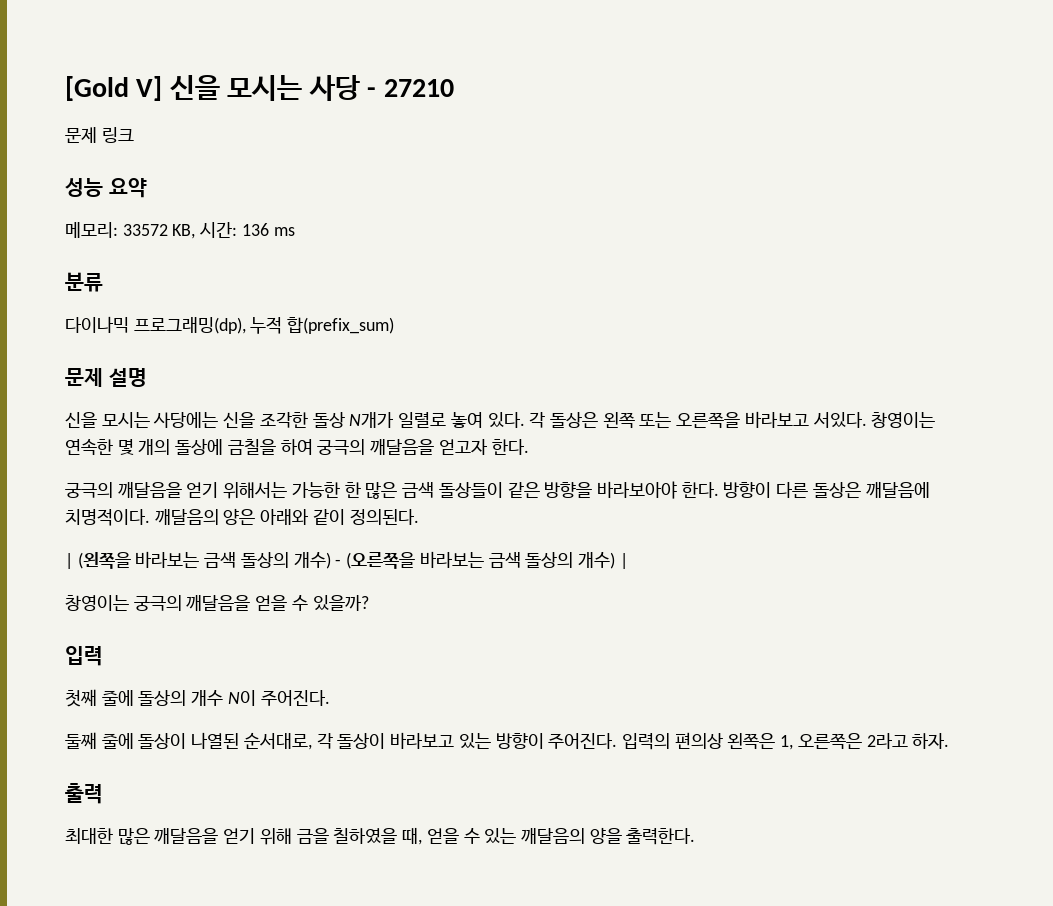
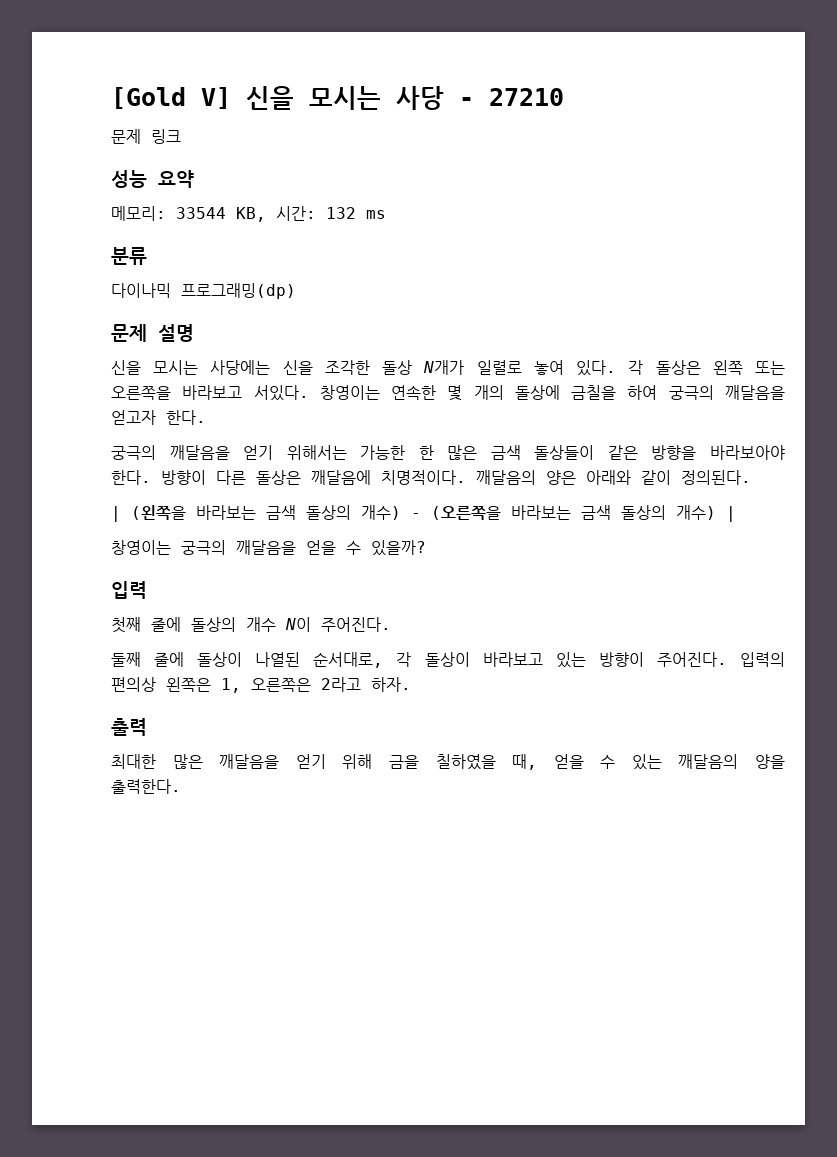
- 메모리: 33572 KB, 시간: 136 ms
+ 메모리: 33544 KB, 시간: 132 ms
- 다이나믹 프로그래밍(dp), 누적 합(prefix_sum)
+ 다이나믹 프로그래밍(dp)

